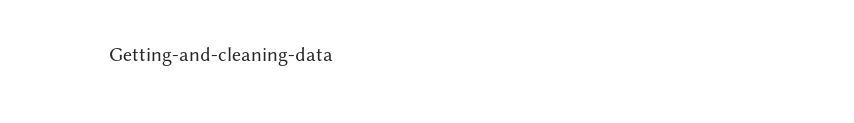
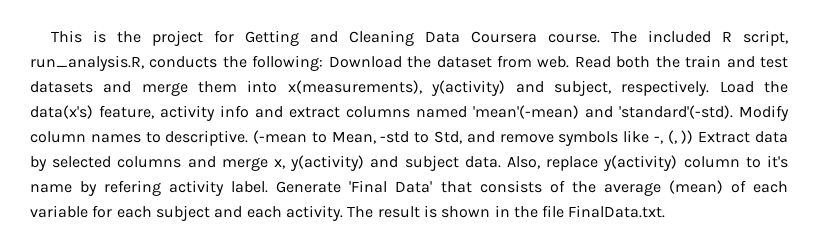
- Getting-and-cleaning-data
+ This is the project for Getting and Cleaning Data Coursera course. The included R script, run_analysis.R, conducts the following: Download the dataset from web. Read both the train and test datasets and merge them into x(measurements), y(activity) and subject, respectively. Load the data(x's) feature, activity info and extract columns named 'mean'(-mean) and 'standard'(-std). Modify column names to descriptive. (-mean to Mean, -std to Std, and remove symbols like -, (, )) Extract data by selected columns and merge x, y(activity) and subject data. Also, replace y(activity) column to it's name by refering activity label. Generate 'Final Data' that consists of the average (mean) of each variable for each subject and each activity. The result is shown in the file FinalData.txt.

